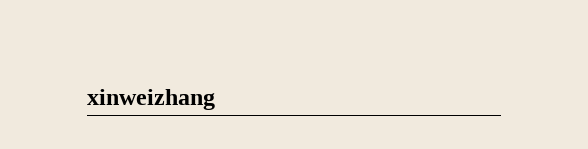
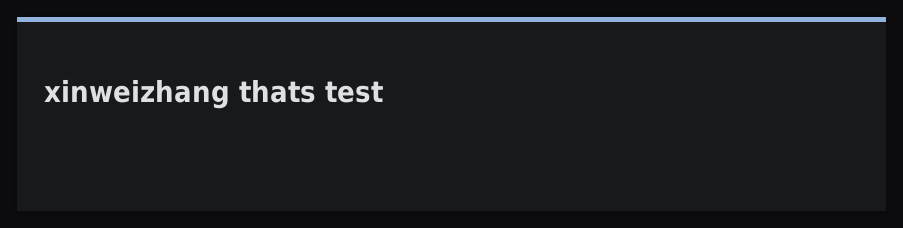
- xinweizhang
+ xinweizhang thats test

